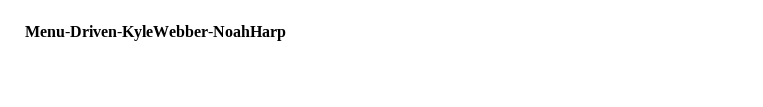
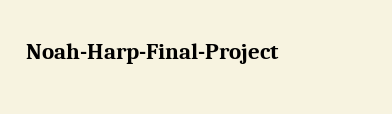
- Menu-Driven-KyleWebber-NoahHarp
+ Noah-Harp-Final-Project

